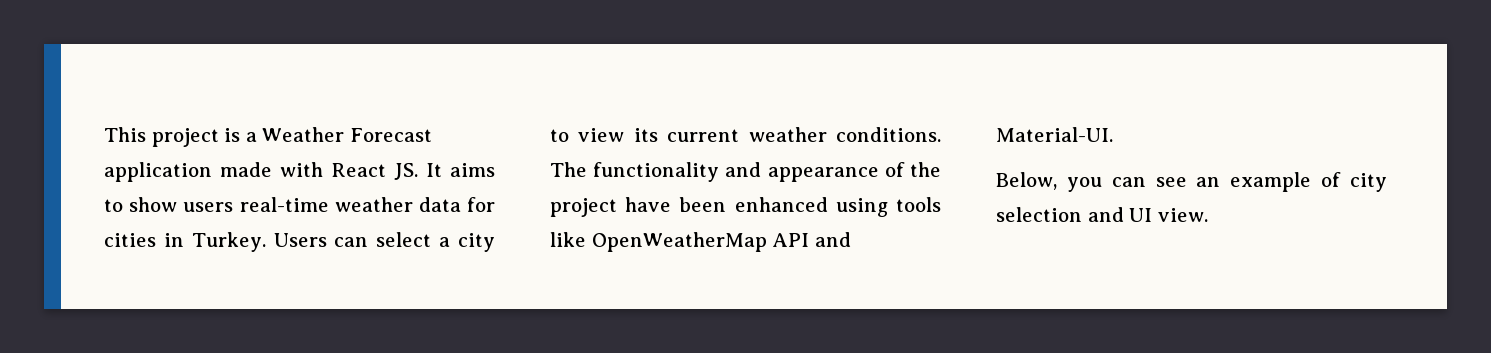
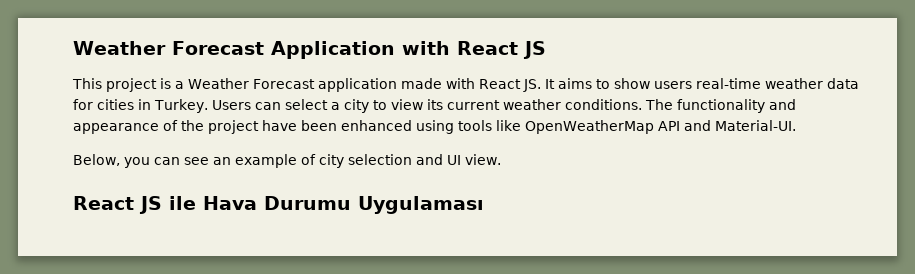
+ Weather Forecast Application with React JS
+ React JS ile Hava Durumu Uygulaması

